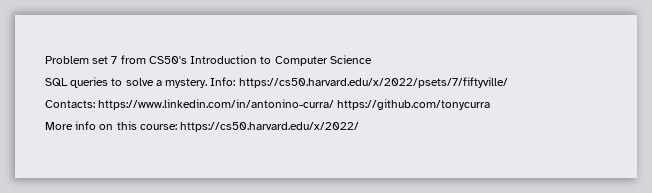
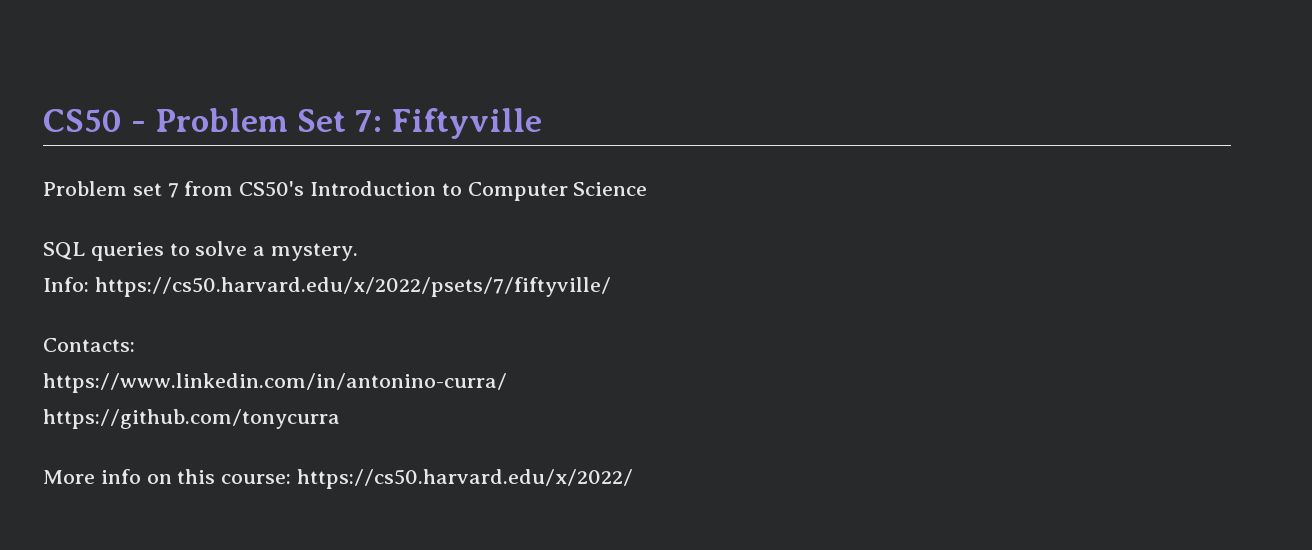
+ CS50 - Problem Set 7: Fiftyville
- SQL queries to solve a mystery. Info: https://cs50.harvard.edu/x/2022/psets/7/fiftyville/
+ SQL queries to solve a mystery.
+ Info: https://cs50.harvard.edu/x/2022/psets/7/fiftyville/
- Contacts: https://www.linkedin.com/in/antonino-curra/ https://github.com/tonycurra
+ Contacts:
+ https://www.linkedin.com/in/antonino-curra/
+ https://github.com/tonycurra

